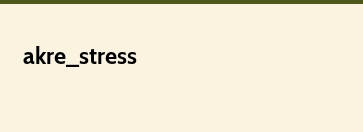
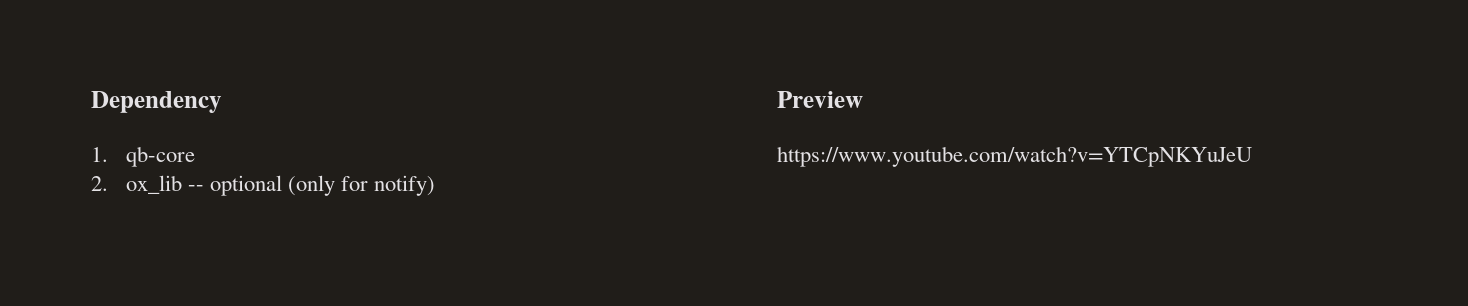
- akre_stress
+ Dependency
+ 1. qb-core
+ 2. ox_lib -- optional (only for notify)
+ Preview
+ https://www.youtube.com/watch?v=YTCpNKYuJeU

